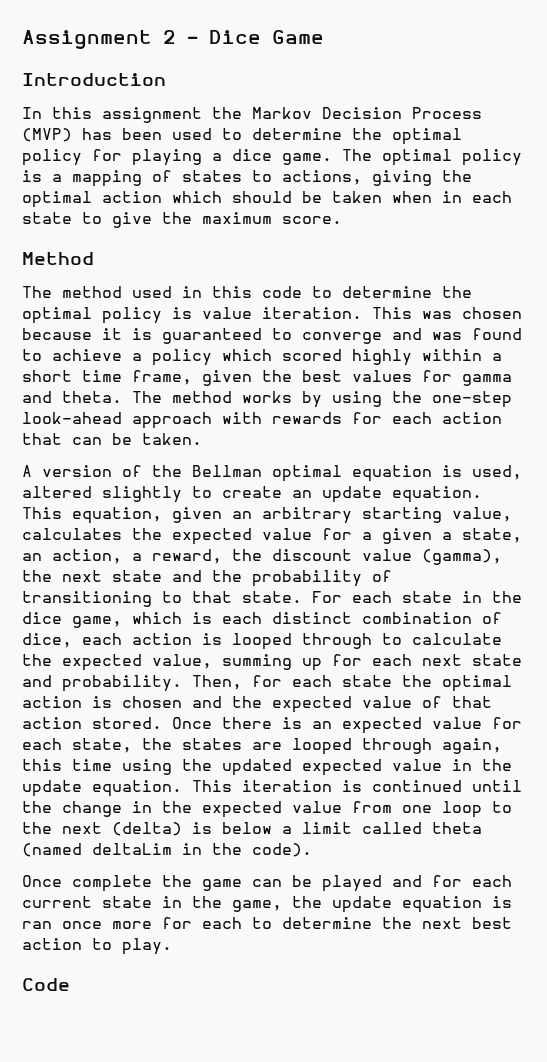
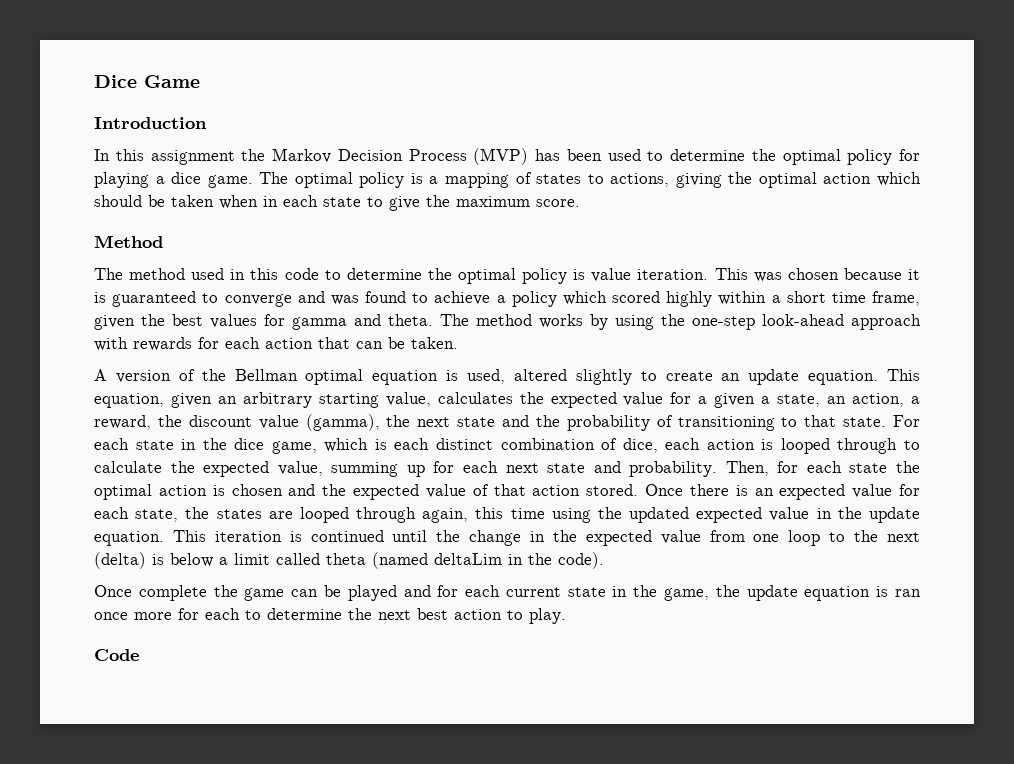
- Assignment 2 - Dice Game
+ Dice Game

